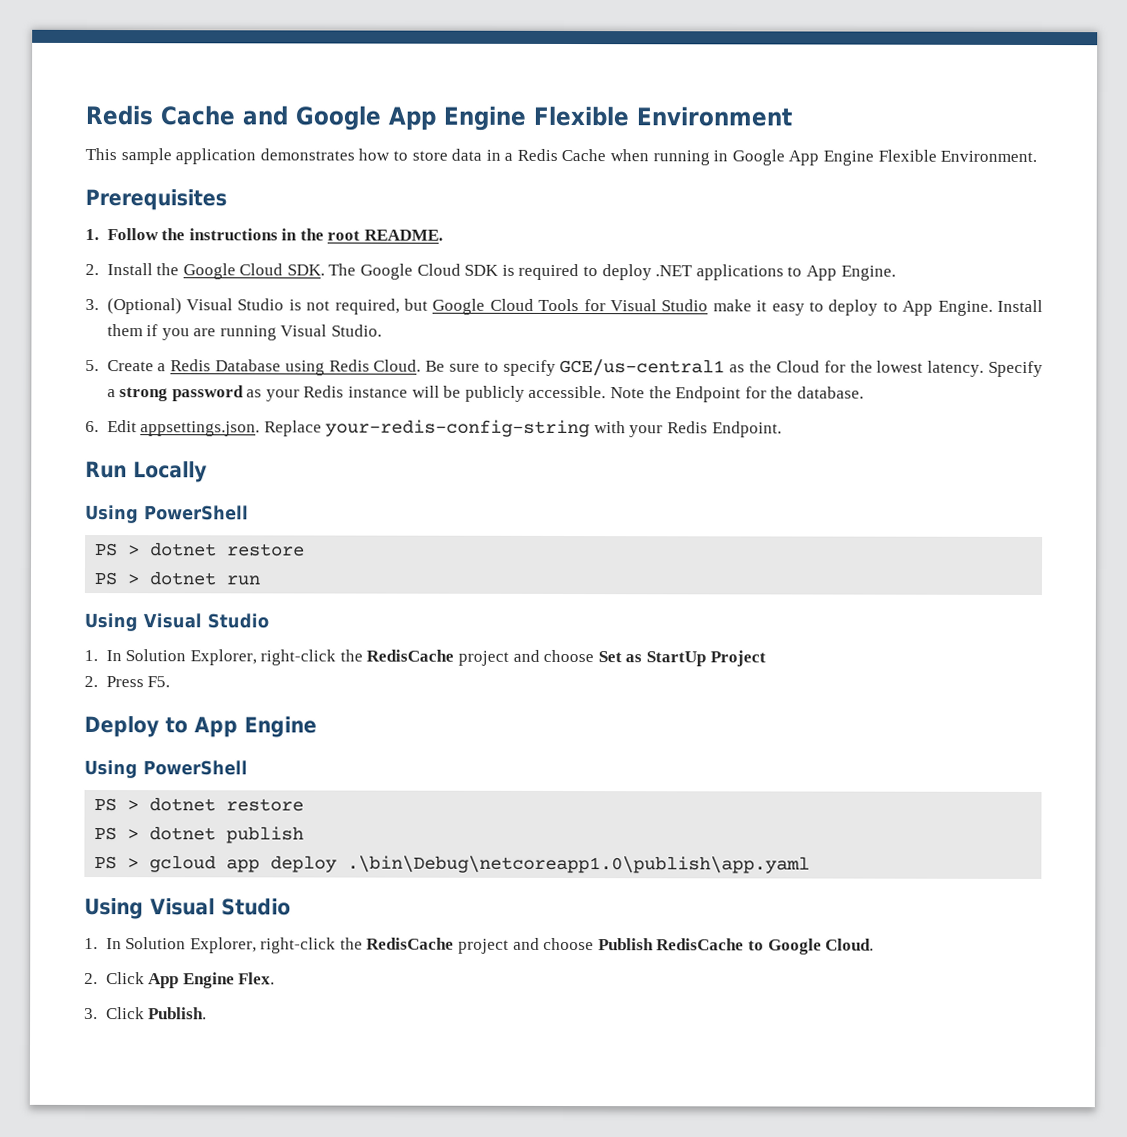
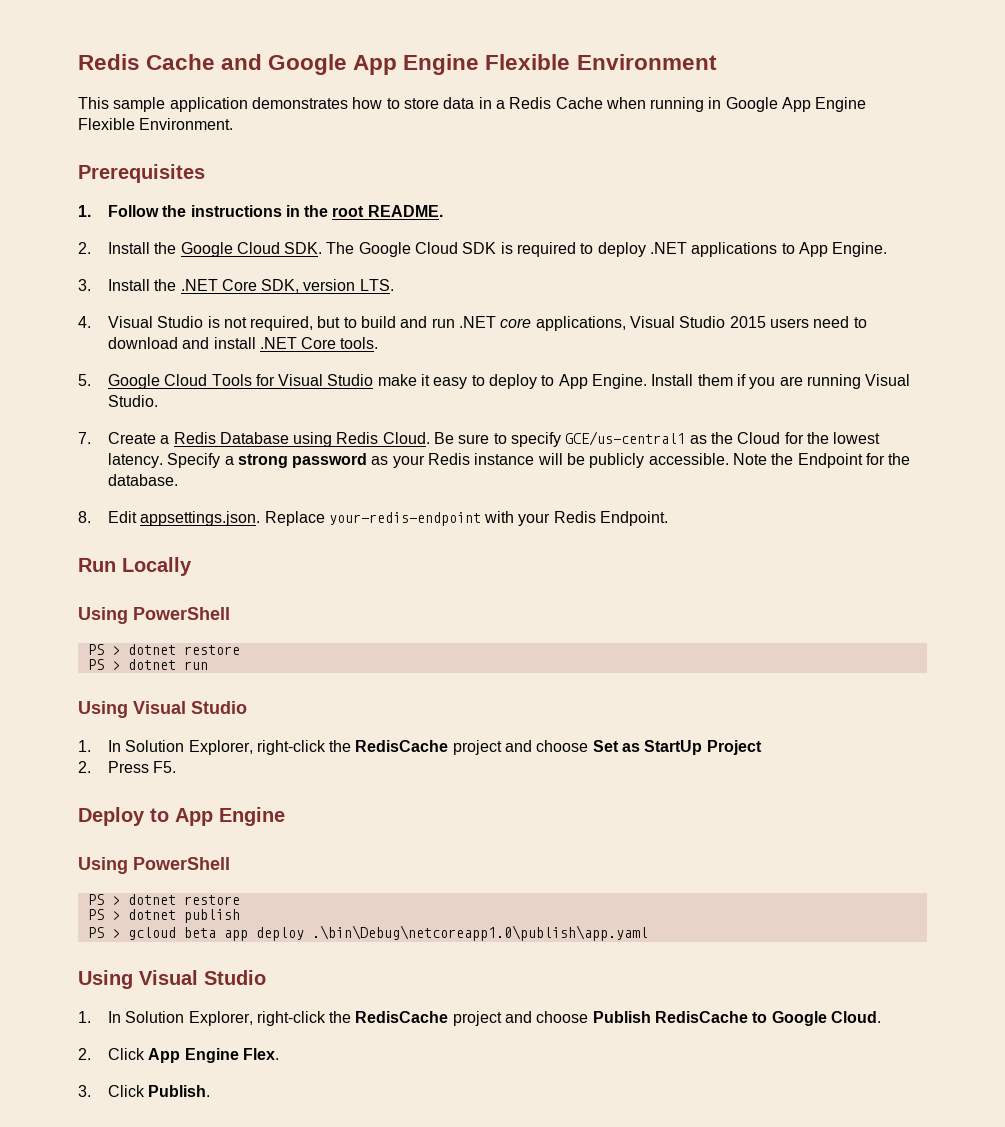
- 3. (Optional) Visual Studio is not required, but Google Cloud Tools for Visual Studio make it easy to deploy to App Engine.
+ 3. Install the .NET Core SDK, version LTS.
+ 4. Visual Studio is not required, but to build and run .NET core applications, Visual Studio 2015 users need to download and install .NET Core tools.
+ 5. Google Cloud Tools for Visual Studio make it easy to deploy to App Engine.
- 5. Create a Redis Database using Redis Cloud.
+ 7. Create a Redis Database using Redis Cloud.
- 6. Edit appsettings.json. Replace your-redis-config-string with your Redis Endpoint.
+ 8. Edit appsettings.json. Replace your-redis-endpoint with your Redis Endpoint.
- PS > gcloud app deploy .\bin\Debug\netcoreapp1.0\publish\app.yaml
+ PS > gcloud beta app deploy .\bin\Debug\netcoreapp1.0\publish\app.yaml

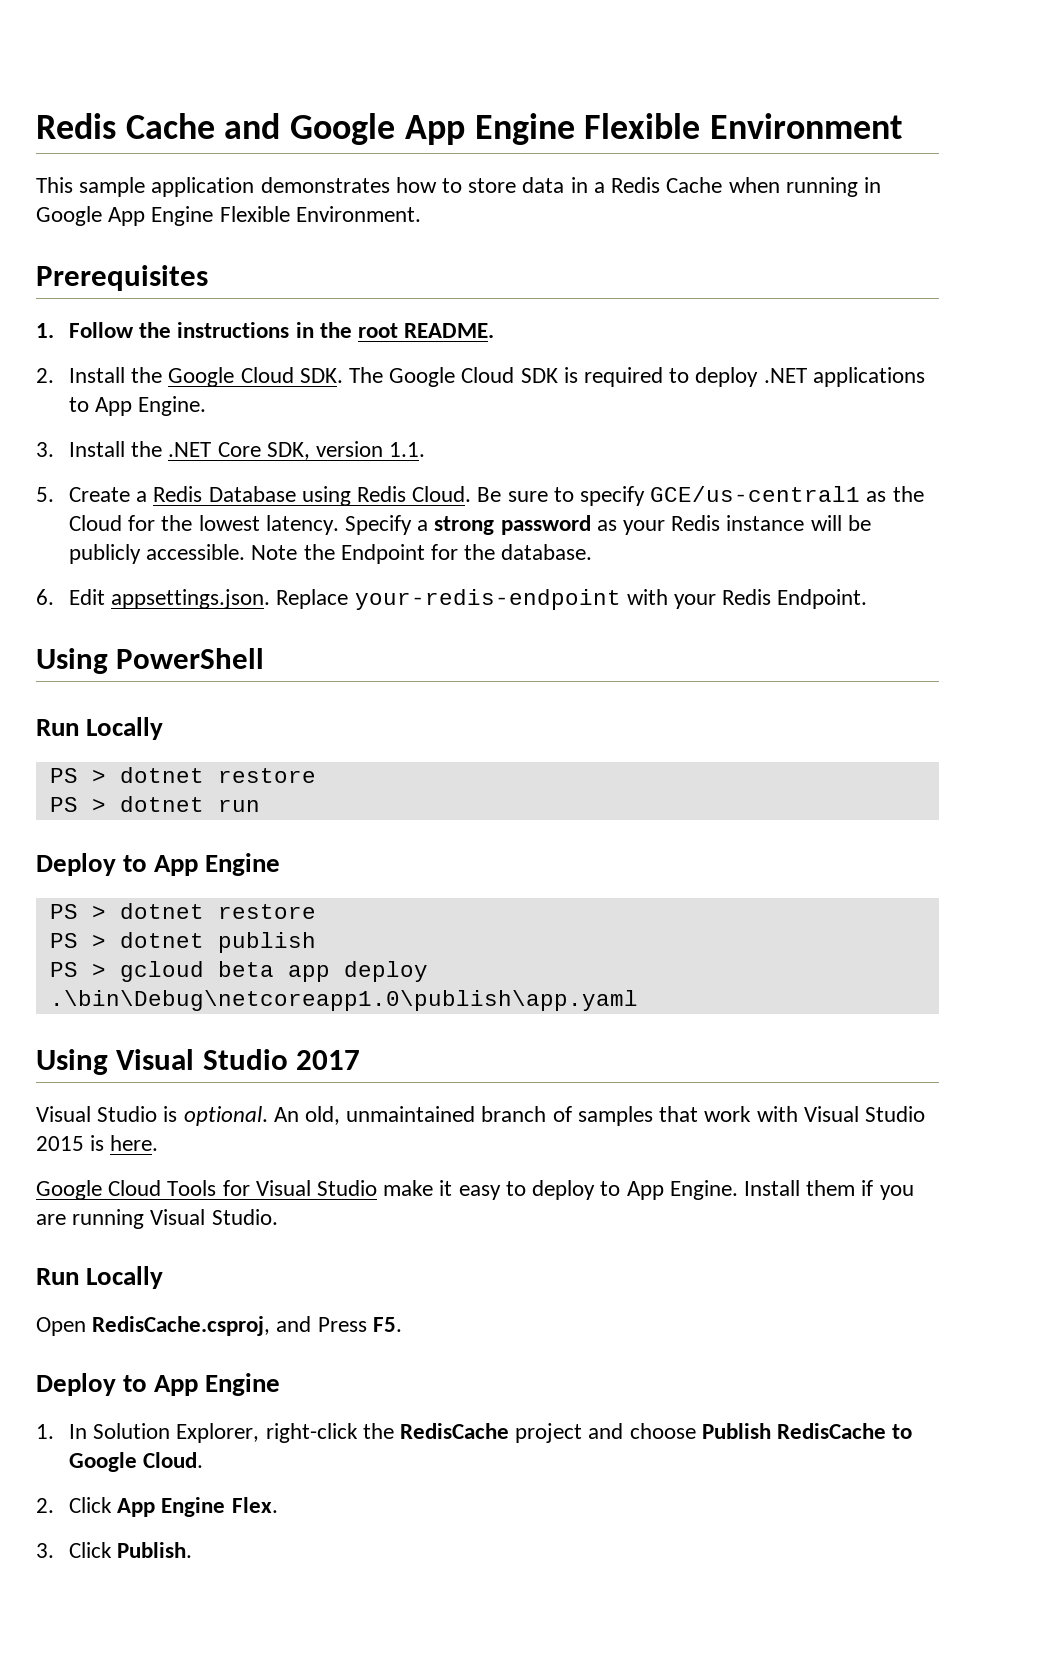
- 3. Install the .NET Core SDK, version LTS.
- 4. Visual Studio is not required, but to build and run .NET core applications, Visual Studio 2015 users need to download and install .NET Core tools.
- 5. Google Cloud Tools for Visual Studio make it easy to deploy to App Engine. Install them if you are running Visual Studio.
- 7. Create a Redis Database using Redis Cloud.
+ 3. Install the .NET Core SDK, version 1.1.
+ 5. Create a Redis Database using Redis Cloud.
- 8. Edit appsettings.json. Replace your-redis-endpoint with your Redis Endpoint.
+ 6. Edit appsettings.json. Replace your-redis-endpoint with your Redis Endpoint.
+ Using PowerShell
  Run Locally
- Using PowerShell
  PS > dotnet run
- Using Visual Studio
- 1. In Solution Explorer, right-click the RedisCache project and choose Set as StartUp Project
- 2. Press F5.
  Deploy to App Engine
- Using PowerShell
  PS > gcloud beta app deploy .\bin\Debug\netcoreapp1.0\publish\app.yaml
- Using Visual Studio
+ Using Visual Studio 2017
+ Visual Studio is optional. An old, unmaintained branch of samples that work with Visual Studio 2015 is here.
+ Google Cloud Tools for Visual Studio make it easy to deploy to App Engine. Install them if you are running Visual Studio.
+ Run Locally
+ Open RedisCache.csproj, and Press F5.
+ Deploy to App Engine

